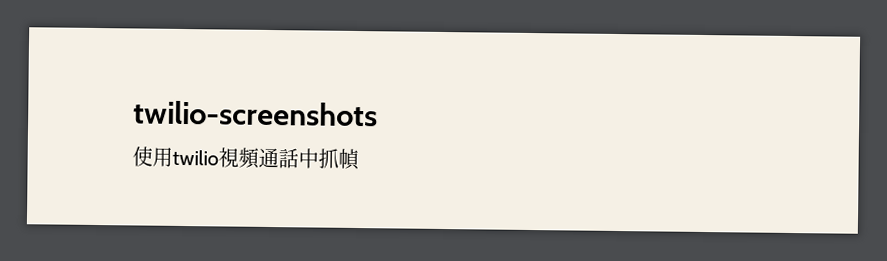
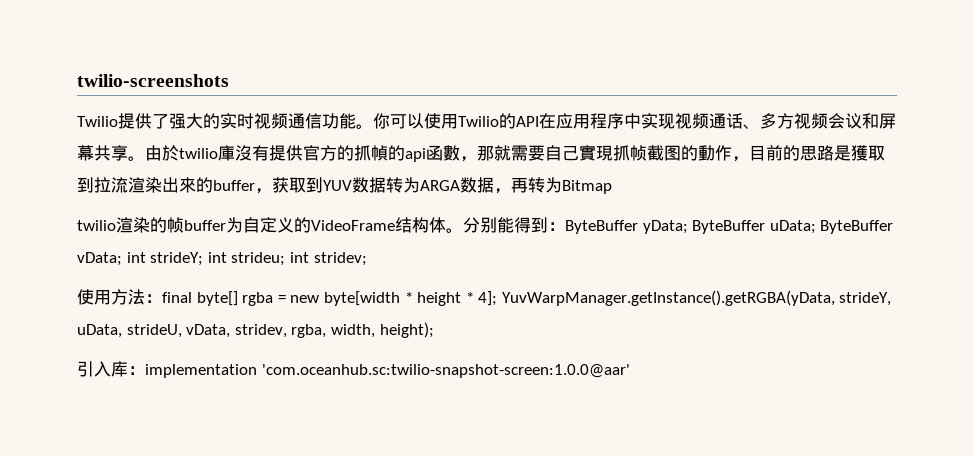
- 使用twilio視頻通話中抓幀
+ Twilio提供了强大的实时视频通信功能。你可以使用Twilio的API在应用程序中实现视频通话、多方视频会议和屏幕共享。由於twilio庫沒有提供官方的抓幀的api函數，那就需要自己實現抓帧截图的動作，目前的思路是獲取到拉流渲染出來的buffer，获取到YUV数据转为ARGA数据，再转为Bitmap
+ twilio渲染的帧buffer为自定义的VideoFrame结构体。分别能得到：ByteBuffer yData; ByteBuffer uData; ByteBuffer vData; int strideY; int strideu; int stridev;
+ 使用方法：final byte[] rgba = new byte[width * height * 4]; YuvWarpManager.getInstance().getRGBA(yData, strideY, uData, strideU, vData, stridev, rgba, width, height);
+ 引入库：implementation 'com.oceanhub.sc:twilio-snapshot-screen:1.0.0@aar'

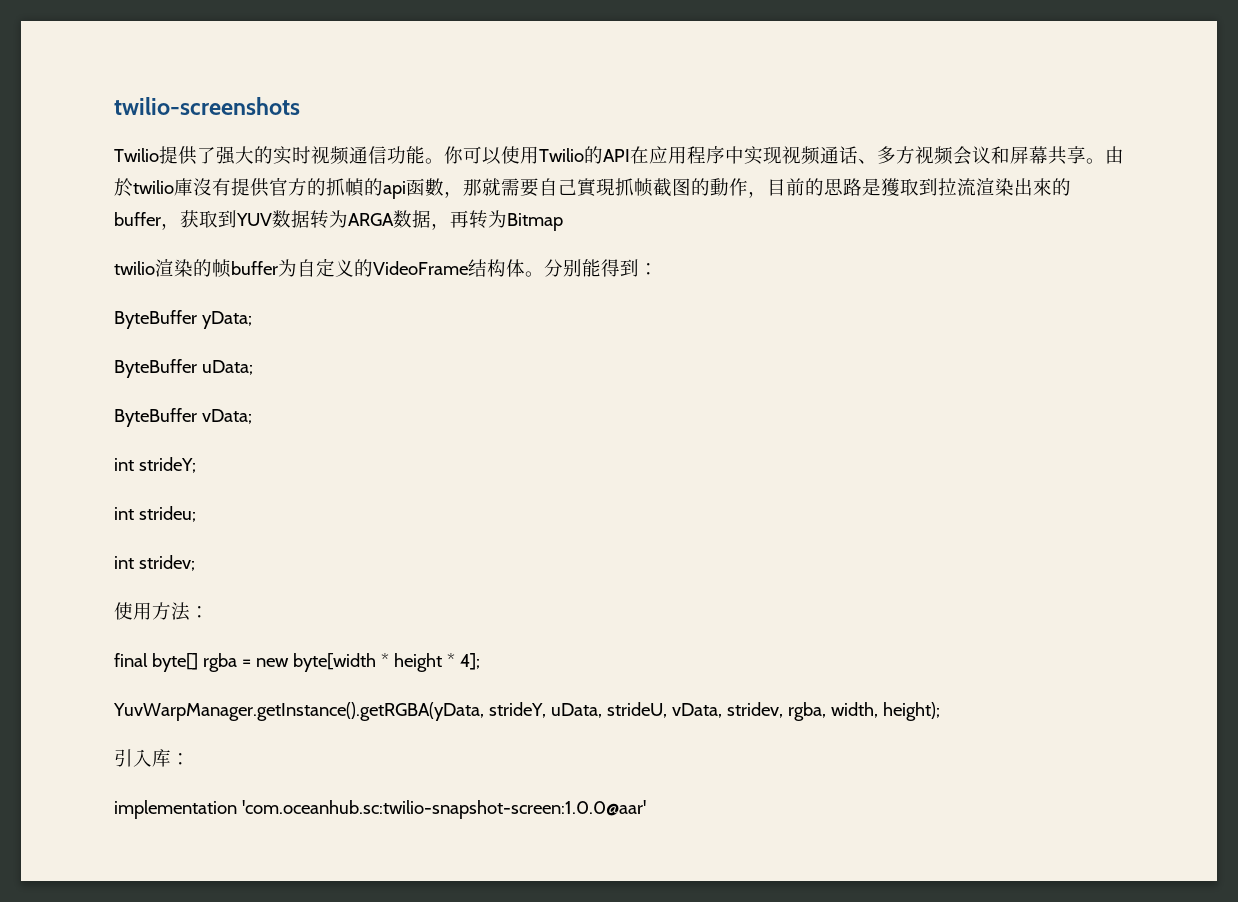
- 分别能得到：ByteBuffer yData; ByteBuffer uData; ByteBuffer vData; int strideY; int strideu; int stridev;
+ 分别能得到：
+ ByteBuffer yData;
+ ByteBuffer uData;
+ ByteBuffer vData;
+ int strideY;
+ int strideu;
+ int stridev;
- 使用方法：final byte[] rgba = new byte[width * height * 4]; YuvWarpManager.getInstance().getRGBA(yData, strideY, uData, strideU, vData, stridev, rgba, width, height);
+ 使用方法：
+ final byte[] rgba = new byte[width * height * 4];
+ YuvWarpManager.getInstance().getRGBA(yData, strideY, uData, strideU, vData, stridev, rgba, width, height);
- 引入库：implementation 'com.oceanhub.sc:twilio-snapshot-screen:1.0.0@aar'
+ 引入库：
+ implementation 'com.oceanhub.sc:twilio-snapshot-screen:1.0.0@aar'

